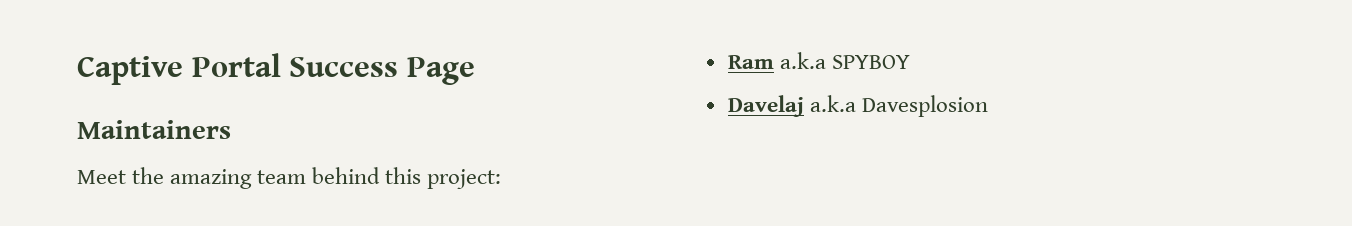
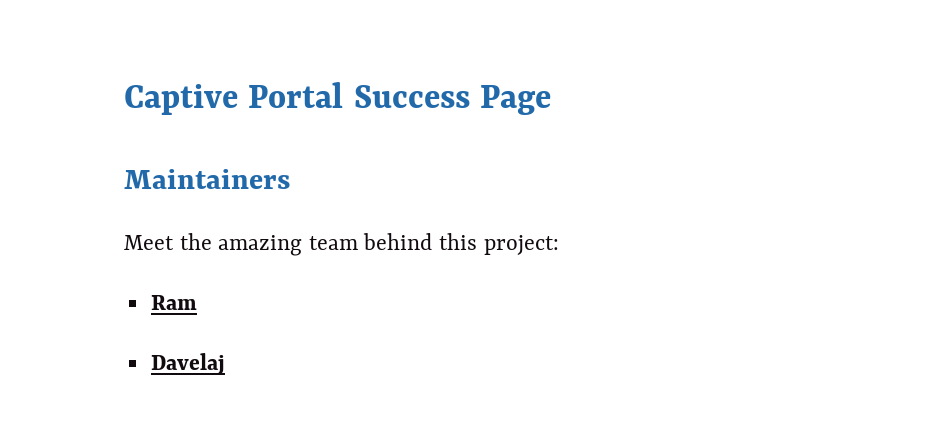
- Ram a.k.a SPYBOY
+ Ram
- Davelaj a.k.a Davesplosion
+ Davelaj

